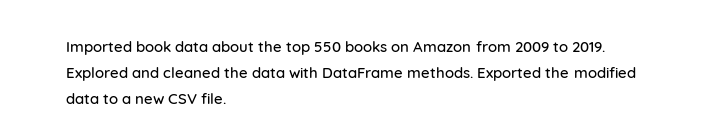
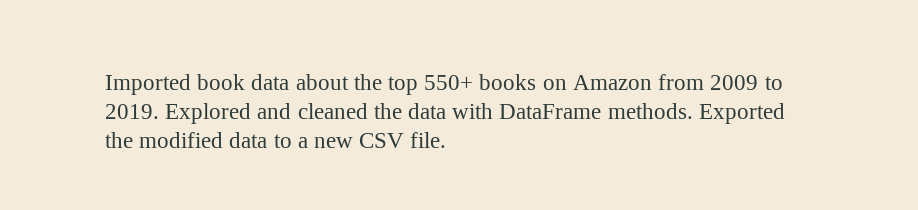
- Imported book data about the top 550 books on Amazon from 2009 to 2019.
+ Imported book data about the top 550+ books on Amazon from 2009 to 2019.

